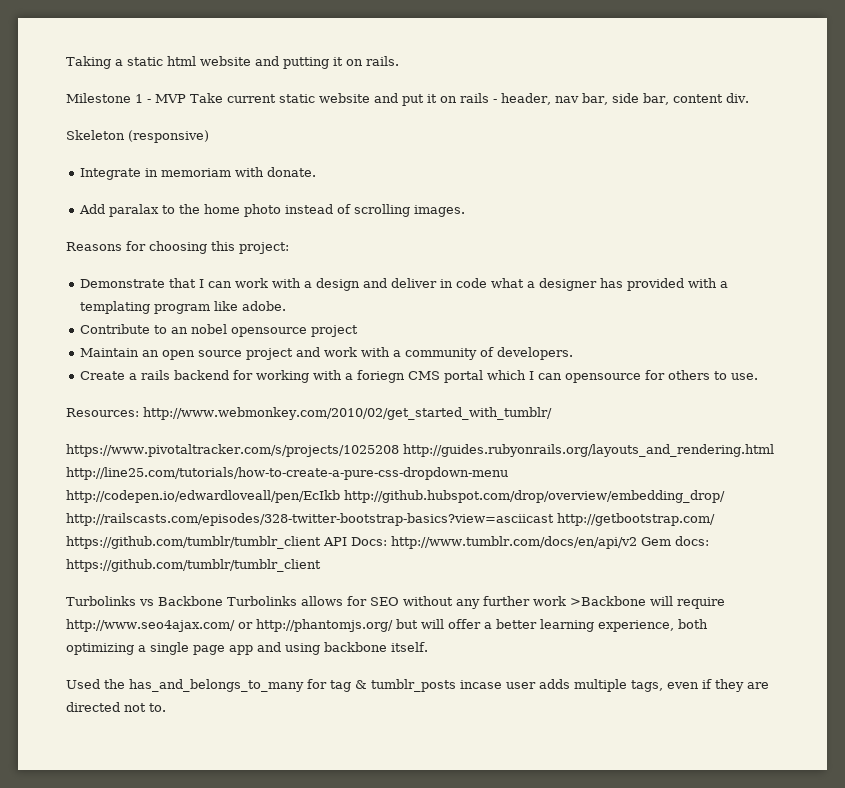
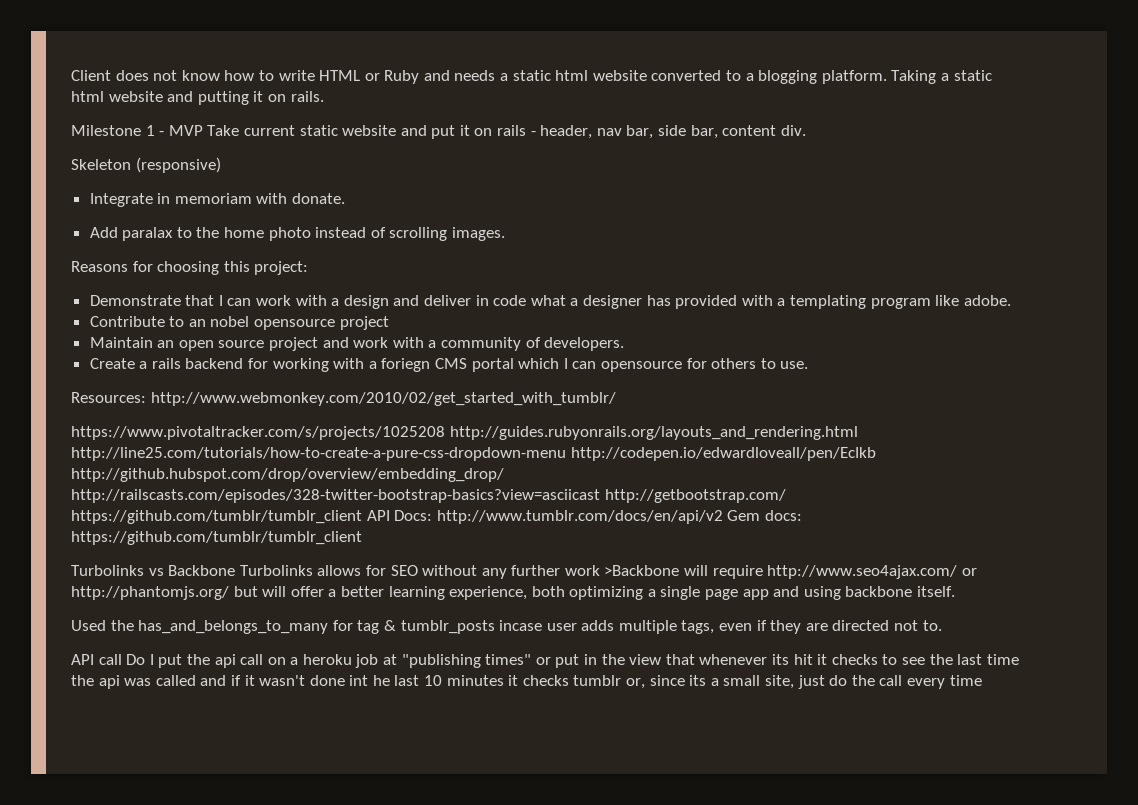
+ Client does not know how to write HTML or Ruby and needs a static html website converted to a blogging platform.
+ API call Do I put the api call on a heroku job at "publishing times" or put in the view that whenever its hit it checks to see the last time the api was called and if it wasn't done int he last 10 minutes it checks tumblr or, since its a small site, just do the call every time

